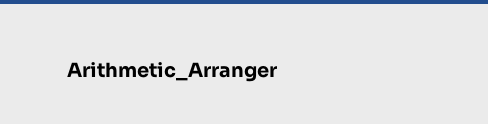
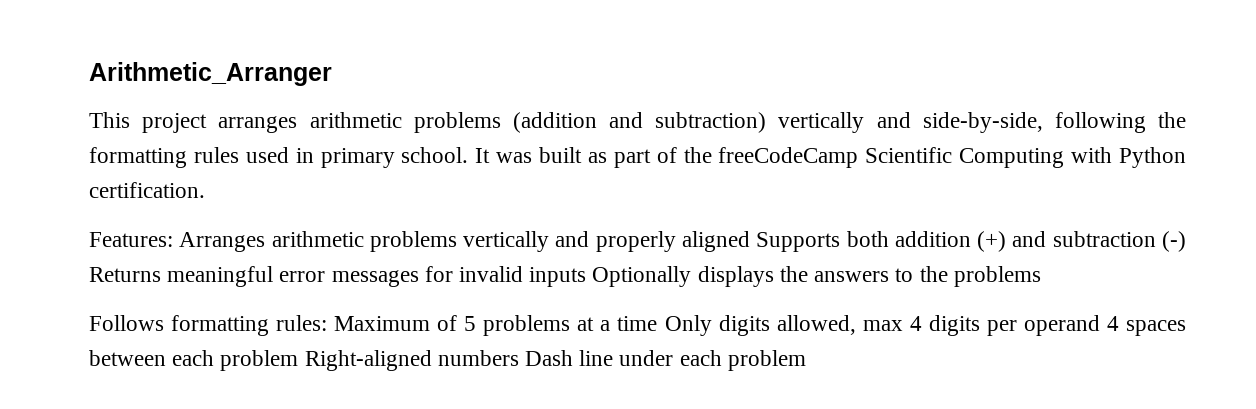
+ This project arranges arithmetic problems (addition and subtraction) vertically and side-by-side, following the formatting rules used in primary school. It was built as part of the freeCodeCamp Scientific Computing with Python certification.
+ Features: Arranges arithmetic problems vertically and properly aligned Supports both addition (+) and subtraction (-) Returns meaningful error messages for invalid inputs Optionally displays the answers to the problems
+ Follows formatting rules: Maximum of 5 problems at a time Only digits allowed, max 4 digits per operand 4 spaces between each problem Right-aligned numbers Dash line under each problem

